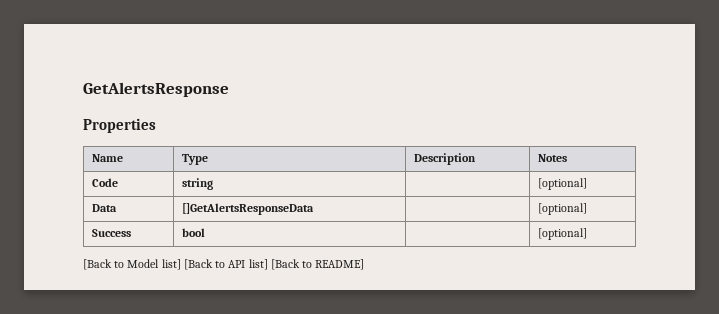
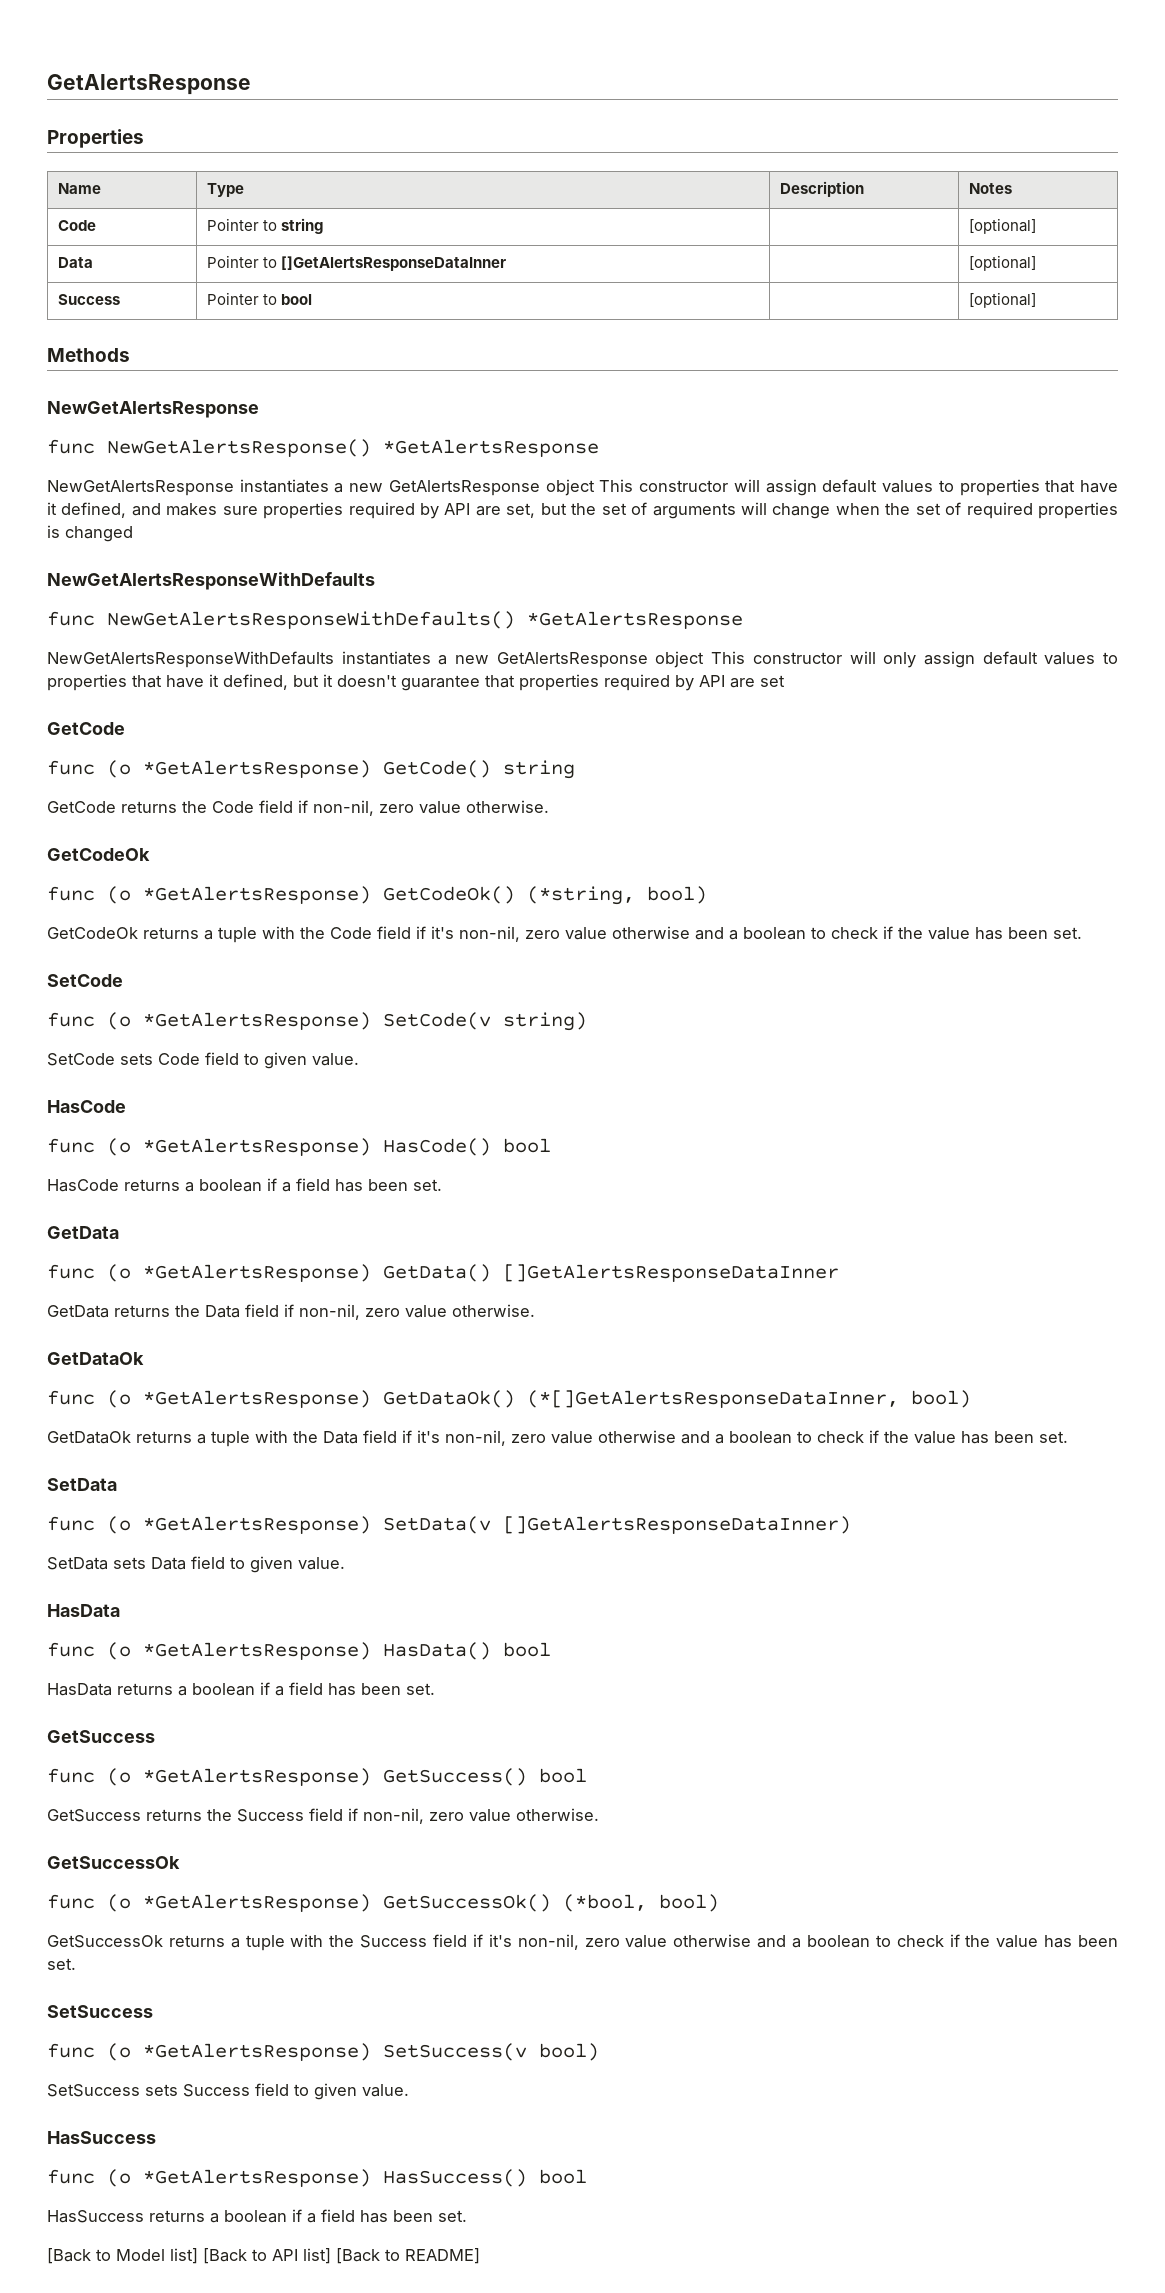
- Code | string | | [optional]
+ Code | Pointer to string | | [optional]
- Data | []GetAlertsResponseData | | [optional]
+ Data | Pointer to []GetAlertsResponseDataInner | | [optional]
- Success | bool | | [optional]
+ Success | Pointer to bool | | [optional]
+ Methods
+ NewGetAlertsResponse
+ func NewGetAlertsResponse() *GetAlertsResponse
+ NewGetAlertsResponse instantiates a new GetAlertsResponse object This constructor will assign default values to properties that have it defined, and makes sure properties required by API are set, but the set of arguments will change when the set of required properties is changed
+ NewGetAlertsResponseWithDefaults
+ func NewGetAlertsResponseWithDefaults() *GetAlertsResponse
+ NewGetAlertsResponseWithDefaults instantiates a new GetAlertsResponse object This constructor will only assign default values to properties that have it defined, but it doesn't guarantee that properties required by API are set
+ GetCode
+ func (o *GetAlertsResponse) GetCode() string
+ GetCode returns the Code field if non-nil, zero value otherwise.
+ GetCodeOk
+ func (o *GetAlertsResponse) GetCodeOk() (*string, bool)
+ GetCodeOk returns a tuple with the Code field if it's non-nil, zero value otherwise and a boolean to check if the value has been set.
+ SetCode
+ func (o *GetAlertsResponse) SetCode(v string)
+ SetCode sets Code field to given value.
+ HasCode
+ func (o *GetAlertsResponse) HasCode() bool
+ HasCode returns a boolean if a field has been set.
+ GetData
+ func (o *GetAlertsResponse) GetData() []GetAlertsResponseDataInner
+ GetData returns the Data field if non-nil, zero value otherwise.
+ GetDataOk
+ func (o *GetAlertsResponse) GetDataOk() (*[]GetAlertsResponseDataInner, bool)
+ GetDataOk returns a tuple with the Data field if it's non-nil, zero value otherwise and a boolean to check if the value has been set.
+ SetData
+ func (o *GetAlertsResponse) SetData(v []GetAlertsResponseDataInner)
+ SetData sets Data field to given value.
+ HasData
+ func (o *GetAlertsResponse) HasData() bool
+ HasData returns a boolean if a field has been set.
+ GetSuccess
+ func (o *GetAlertsResponse) GetSuccess() bool
+ GetSuccess returns the Success field if non-nil, zero value otherwise.
+ GetSuccessOk
+ func (o *GetAlertsResponse) GetSuccessOk() (*bool, bool)
+ GetSuccessOk returns a tuple with the Success field if it's non-nil, zero value otherwise and a boolean to check if the value has been set.
+ SetSuccess
+ func (o *GetAlertsResponse) SetSuccess(v bool)
+ SetSuccess sets Success field to given value.
+ HasSuccess
+ func (o *GetAlertsResponse) HasSuccess() bool
+ HasSuccess returns a boolean if a field has been set.

